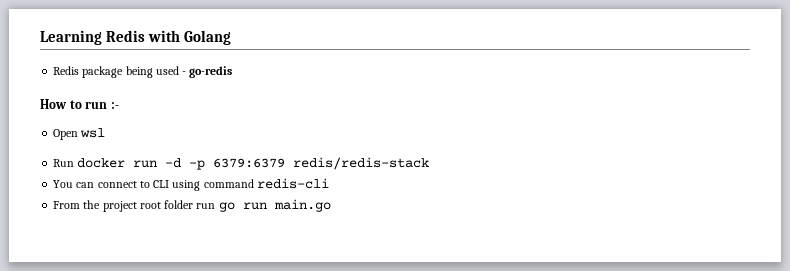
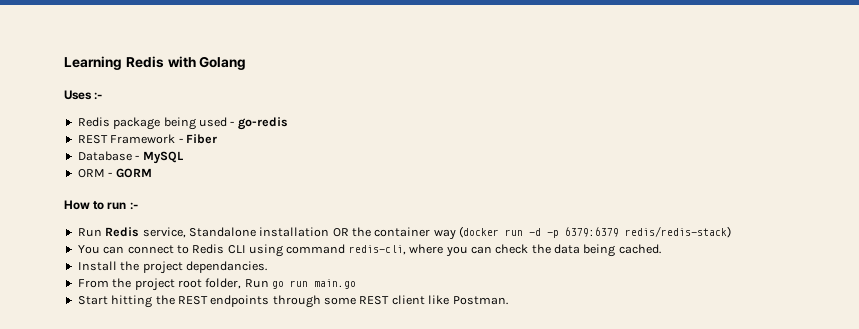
+ Uses :-
+ REST Framework - Fiber
+ Database - MySQL
+ ORM - GORM
- Open wsl
- Run docker run -d -p 6379:6379 redis/redis-stack
+ Run Redis service, Standalone installation OR the container way (docker run -d -p 6379:6379 redis/redis-stack)
- You can connect to CLI using command redis-cli
+ You can connect to Redis CLI using command redis-cli, where you can check the data being cached.
+ Install the project dependancies.
- From the project root folder run go run main.go
+ From the project root folder, Run go run main.go
+ Start hitting the REST endpoints through some REST client like Postman.

